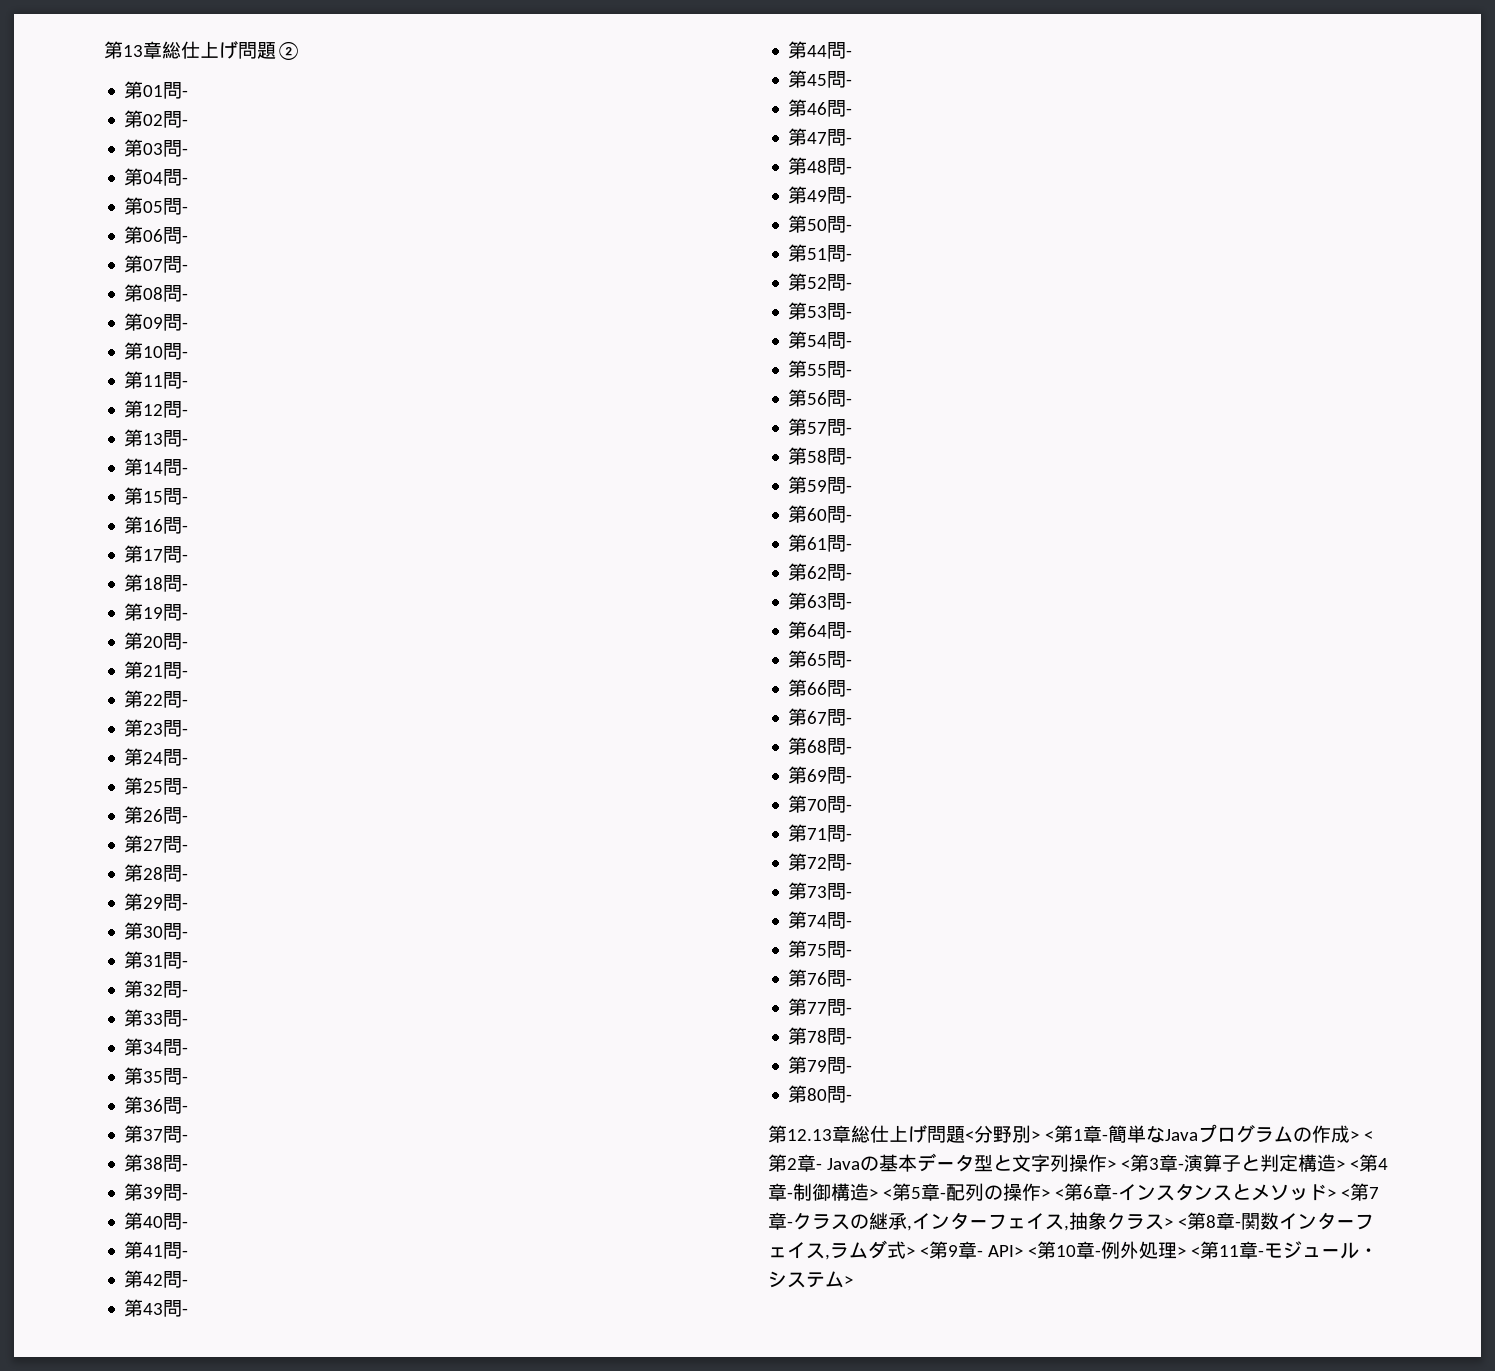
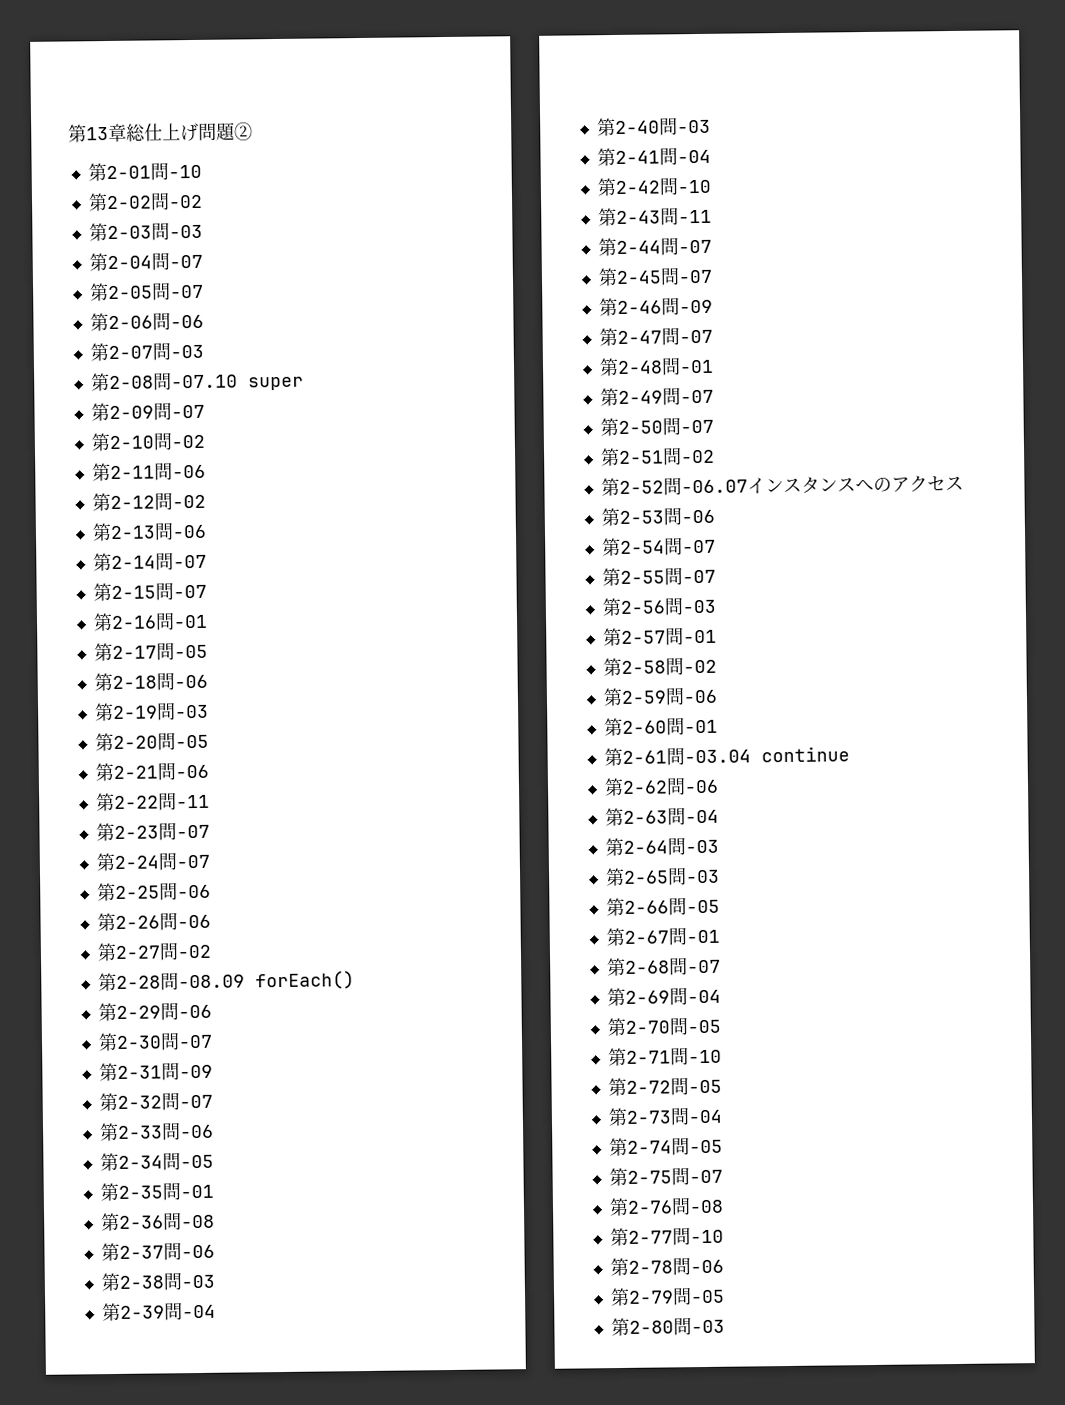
- 第01問-
- 第02問-
- 第03問-
- 第04問-
- 第05問-
- 第06問-
- 第07問-
- 第08問-
- 第09問-
- 第10問-
- 第11問-
- 第12問-
- 第13問-
- 第14問-
- 第15問-
- 第16問-
- 第17問-
- 第18問-
- 第19問-
- 第20問-
- 第21問-
- 第22問-
- 第23問-
- 第24問-
- 第25問-
- 第26問-
- 第27問-
- 第28問-
- 第29問-
- 第30問-
- 第31問-
- 第32問-
- 第33問-
- 第34問-
- 第35問-
- 第36問-
- 第37問-
- 第38問-
- 第39問-
- 第40問-
- 第41問-
- 第42問-
- 第43問-
- 第44問-
- 第45問-
- 第46問-
- 第47問-
- 第48問-
- 第49問-
- 第50問-
- 第51問-
- 第52問-
- 第53問-
- 第54問-
- 第55問-
- 第56問-
- 第57問-
- 第58問-
- 第59問-
- 第60問-
- 第61問-
- 第62問-
- 第63問-
- 第64問-
- 第65問-
- 第66問-
- 第67問-
- 第68問-
- 第69問-
- 第70問-
- 第71問-
- 第72問-
- 第73問-
- 第74問-
- 第75問-
- 第76問-
- 第77問-
- 第78問-
- 第79問-
- 第80問-
- 第12.13章総仕上げ問題<分野別> <第1章-簡単なJavaプログラムの作成> <第2章- Javaの基本データ型と文字列操作> <第3章-演算子と判定構造> <第4章-制御構造> <第5章-配列の操作> <第6章-インスタンスとメソッド> <第7章-クラスの継承,インターフェイス,抽象クラス> <第8章-関数インターフェイス,ラムダ式> <第9章- API> <第10章-例外処理> <第11章-モジュール・システム>
+ 第2-01問-10
+ 第2-02問-02
+ 第2-03問-03
+ 第2-04問-07
+ 第2-05問-07
+ 第2-06問-06
+ 第2-07問-03
+ 第2-08問-07.10 super
+ 第2-09問-07
+ 第2-10問-02
+ 第2-11問-06
+ 第2-12問-02
+ 第2-13問-06
+ 第2-14問-07
+ 第2-15問-07
+ 第2-16問-01
+ 第2-17問-05
+ 第2-18問-06
+ 第2-19問-03
+ 第2-20問-05
+ 第2-21問-06
+ 第2-22問-11
+ 第2-23問-07
+ 第2-24問-07
+ 第2-25問-06
+ 第2-26問-06
+ 第2-27問-02
+ 第2-28問-08.09 forEach()
+ 第2-29問-06
+ 第2-30問-07
+ 第2-31問-09
+ 第2-32問-07
+ 第2-33問-06
+ 第2-34問-05
+ 第2-35問-01
+ 第2-36問-08
+ 第2-37問-06
+ 第2-38問-03
+ 第2-39問-04
+ 第2-40問-03
+ 第2-41問-04
+ 第2-42問-10
+ 第2-43問-11
+ 第2-44問-07
+ 第2-45問-07
+ 第2-46問-09
+ 第2-47問-07
+ 第2-48問-01
+ 第2-49問-07
+ 第2-50問-07
+ 第2-51問-02
+ 第2-52問-06.07インスタンスへのアクセス
+ 第2-53問-06
+ 第2-54問-07
+ 第2-55問-07
+ 第2-56問-03
+ 第2-57問-01
+ 第2-58問-02
+ 第2-59問-06
+ 第2-60問-01
+ 第2-61問-03.04 continue
+ 第2-62問-06
+ 第2-63問-04
+ 第2-64問-03
+ 第2-65問-03
+ 第2-66問-05
+ 第2-67問-01
+ 第2-68問-07
+ 第2-69問-04
+ 第2-70問-05
+ 第2-71問-10
+ 第2-72問-05
+ 第2-73問-04
+ 第2-74問-05
+ 第2-75問-07
+ 第2-76問-08
+ 第2-77問-10
+ 第2-78問-06
+ 第2-79問-05
+ 第2-80問-03

